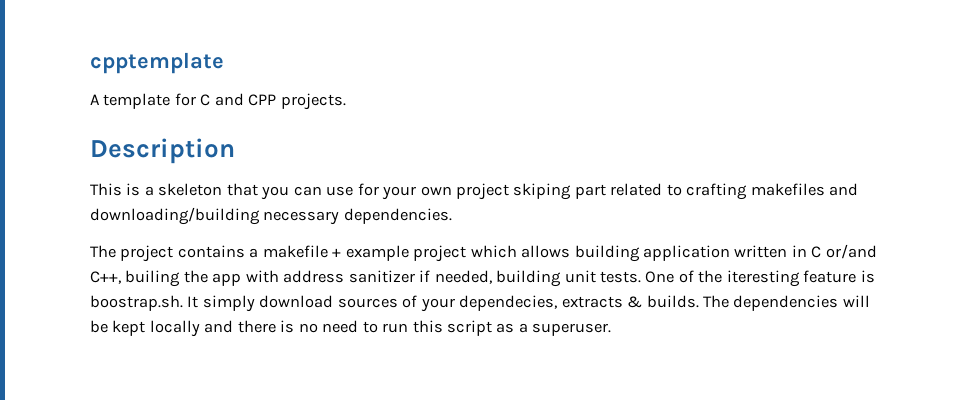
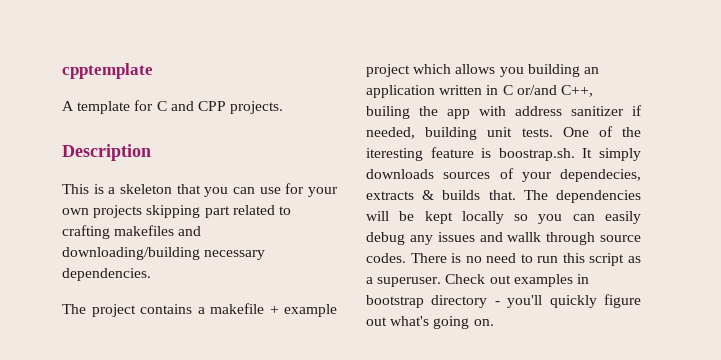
- This is a skeleton that you can use for your own project skiping part related to crafting makefiles and downloading/building necessary dependencies.
+ This is a skeleton that you can use for your own projects skipping part related to crafting makefiles and downloading/building necessary dependencies.
- The project contains a makefile + example project which allows building application written in C or/and C++, builing the app with address sanitizer if needed, building unit tests.
+ The project contains a makefile + example project which allows you building an application written in C or/and C++, builing the app with address sanitizer if needed, building unit tests.
- One of the iteresting feature is boostrap.sh. It simply download sources of your dependecies, extracts & builds.
+ One of the iteresting feature is boostrap.sh. It simply downloads sources of your dependecies, extracts & builds that.
- The dependencies will be kept locally and there is no need to run this script as a superuser.
+ The dependencies will be kept locally so you can easily debug any issues and wallk through source codes. There is no need to run this script as a superuser.
+ Check out examples in bootstrap directory - you'll quickly figure out what's going on.

